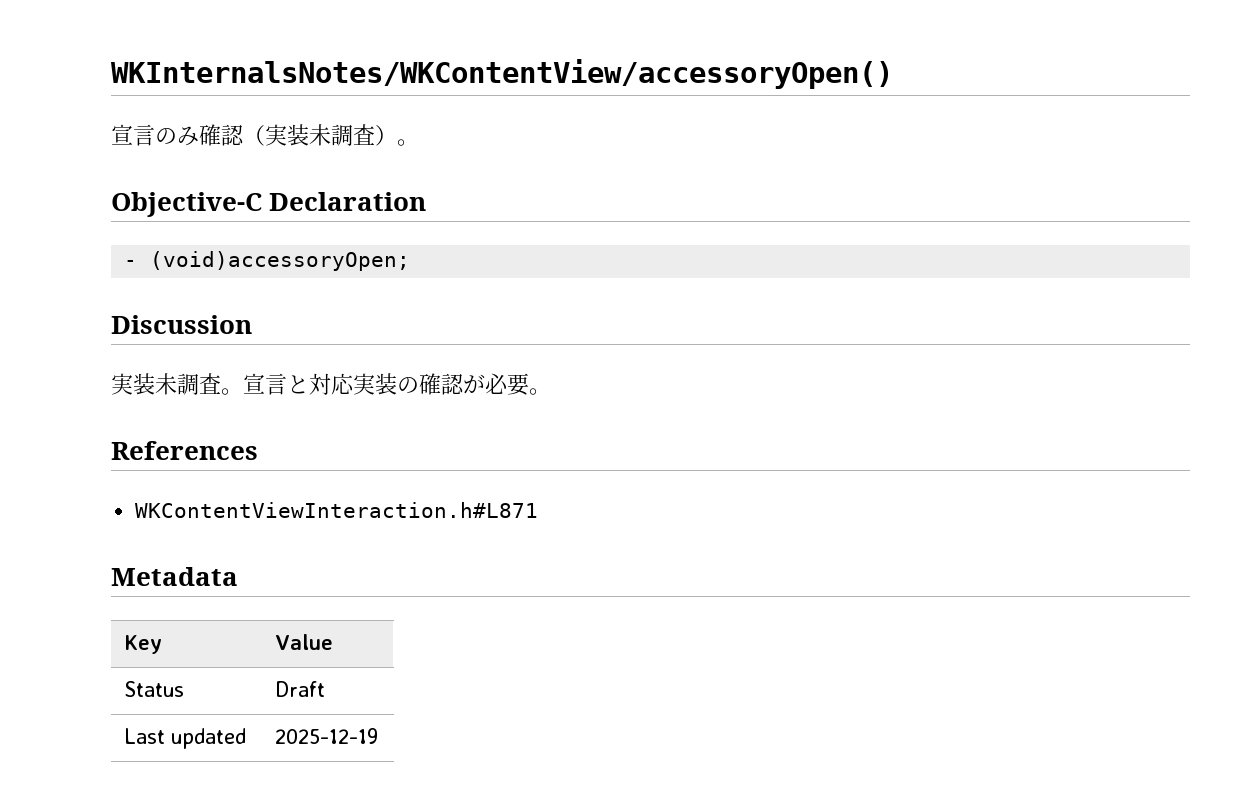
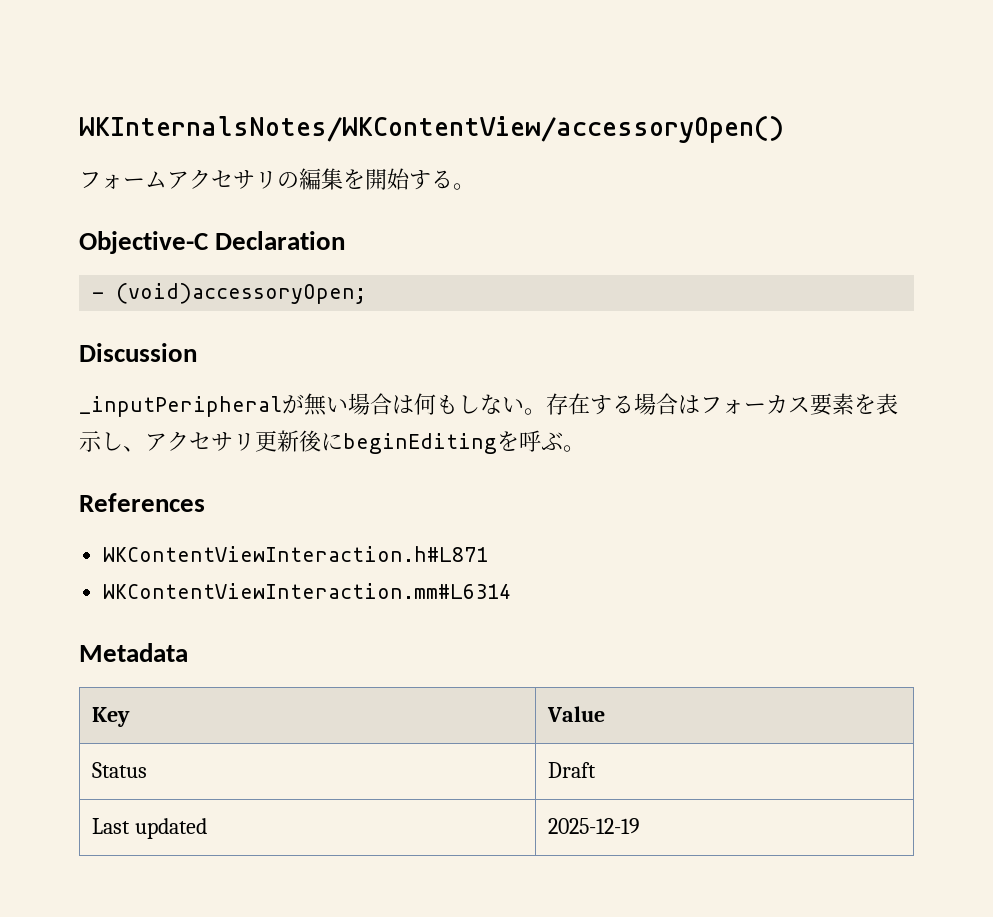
- 宣言のみ確認（実装未調査）。
+ フォームアクセサリの編集を開始する。
- 実装未調査。宣言と対応実装の確認が必要。
+ _inputPeripheralが無い場合は何もしない。存在する場合はフォーカス要素を表示し、アクセサリ更新後にbeginEditingを呼ぶ。
+ WKContentViewInteraction.mm#L6314

